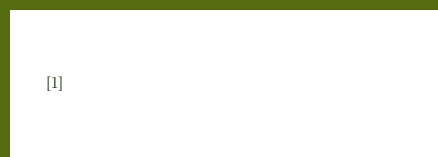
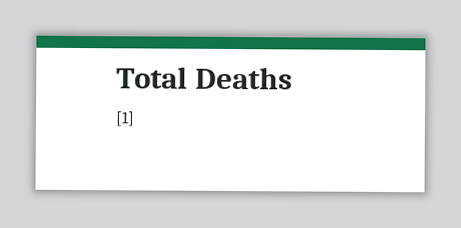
+ Total Deaths

